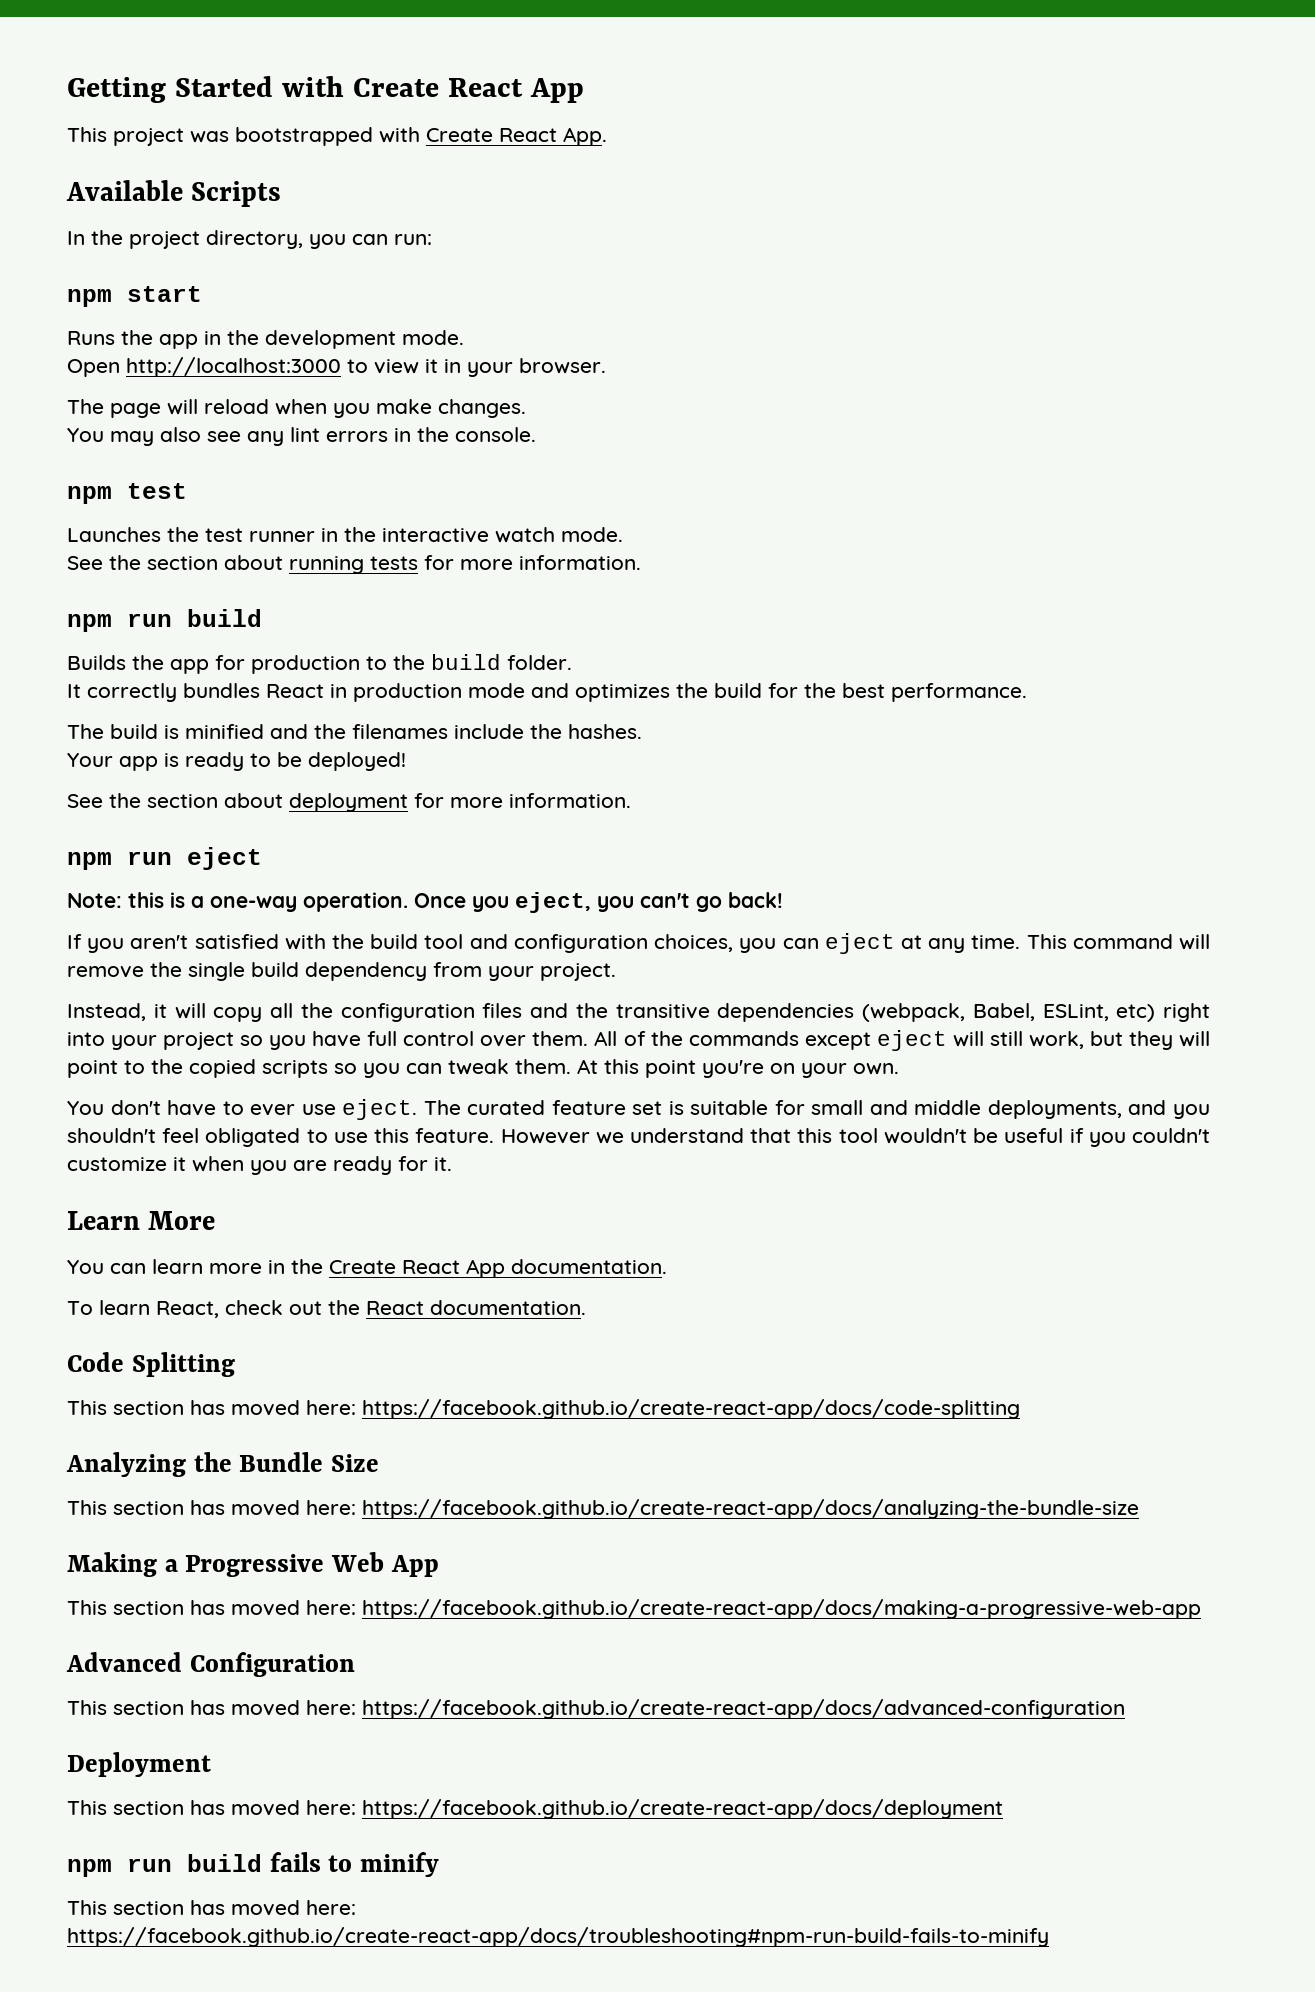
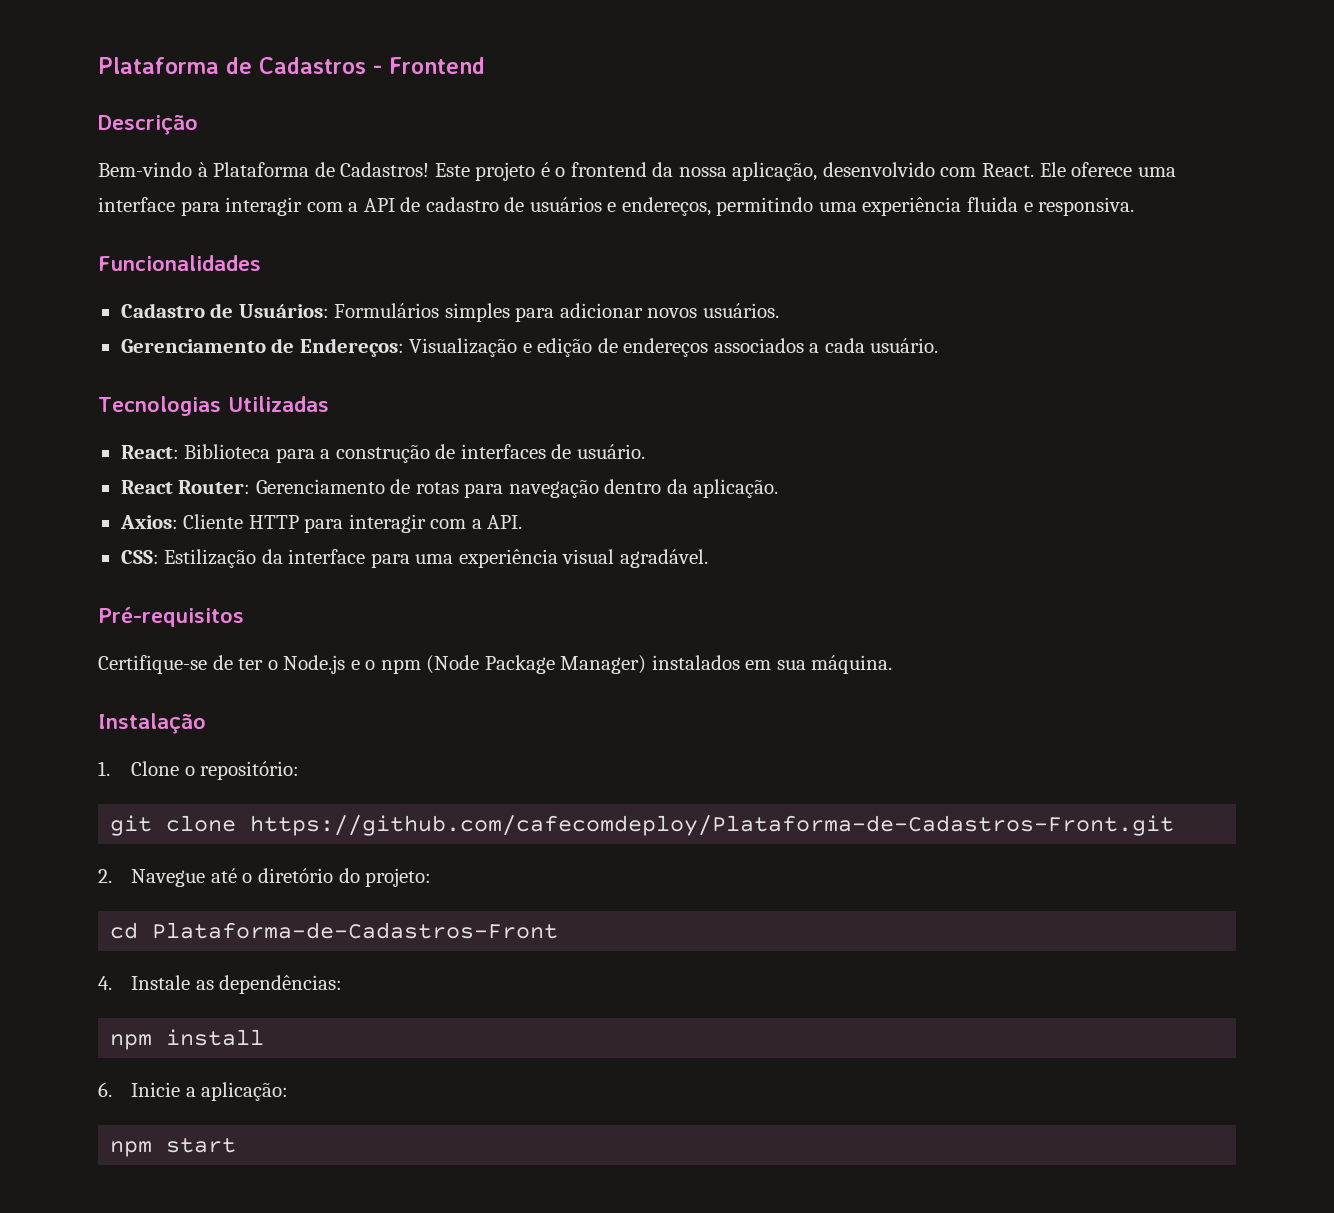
- Getting Started with Create React App
- This project was bootstrapped with Create React App.
- Available Scripts
- In the project directory, you can run:
+ Plataforma de Cadastros - Frontend
+ Descrição
+ Bem-vindo à Plataforma de Cadastros! Este projeto é o frontend da nossa aplicação, desenvolvido com React. Ele oferece uma interface para interagir com a API de cadastro de usuários e endereços, permitindo uma experiência fluida e responsiva.
+ Funcionalidades
+ Cadastro de Usuários: Formulários simples para adicionar novos usuários.
+ Gerenciamento de Endereços: Visualização e edição de endereços associados a cada usuário.
+ Tecnologias Utilizadas
+ React: Biblioteca para a construção de interfaces de usuário.
+ React Router: Gerenciamento de rotas para navegação dentro da aplicação.
+ Axios: Cliente HTTP para interagir com a API.
+ CSS: Estilização da interface para uma experiência visual agradável.
+ Pré-requisitos
+ Certifique-se de ter o Node.js e o npm (Node Package Manager) instalados em sua máquina.
+ Instalação
+ 1. Clone o repositório:
+ git clone https://github.com/cafecomdeploy/Plataforma-de-Cadastros-Front.git
+ 2. Navegue até o diretório do projeto:
+ cd Plataforma-de-Cadastros-Front
+ 4. Instale as dependências:
+ npm install
+ 6. Inicie a aplicação:
  npm start
- Runs the app in the development mode.
- Open http://localhost:3000 to view it in your browser.
- The page will reload when you make changes.
- You may also see any lint errors in the console.
- npm test
- Launches the test runner in the interactive watch mode.
- See the section about running tests for more information.
- npm run build
- Builds the app for production to the build folder.
- It correctly bundles React in production mode and optimizes the build for the best performance.
- The build is minified and the filenames include the hashes.
- Your app is ready to be deployed!
- See the section about deployment for more information.
- npm run eject
- Note: this is a one-way operation. Once you eject, you can't go back!
- If you aren't satisfied with the build tool and configuration choices, you can eject at any time. This command will remove the single build dependency from your project.
- Instead, it will copy all the configuration files and the transitive dependencies (webpack, Babel, ESLint, etc) right into your project so you have full control over them. All of the commands except eject will still work, but they will point to the copied scripts so you can tweak them. At this point you're on your own.
- You don't have to ever use eject. The curated feature set is suitable for small and middle deployments, and you shouldn't feel obligated to use this feature. However we understand that this tool wouldn't be useful if you couldn't customize it when you are ready for it.
- Learn More
- You can learn more in the Create React App documentation.
- To learn React, check out the React documentation.
- Code Splitting
- This section has moved here: https://facebook.github.io/create-react-app/docs/code-splitting
- Analyzing the Bundle Size
- This section has moved here: https://facebook.github.io/create-react-app/docs/analyzing-the-bundle-size
- Making a Progressive Web App
- This section has moved here: https://facebook.github.io/create-react-app/docs/making-a-progressive-web-app
- Advanced Configuration
- This section has moved here: https://facebook.github.io/create-react-app/docs/advanced-configuration
- Deployment
- This section has moved here: https://facebook.github.io/create-react-app/docs/deployment
- npm run build fails to minify
- This section has moved here: https://facebook.github.io/create-react-app/docs/troubleshooting#npm-run-build-fails-to-minify

